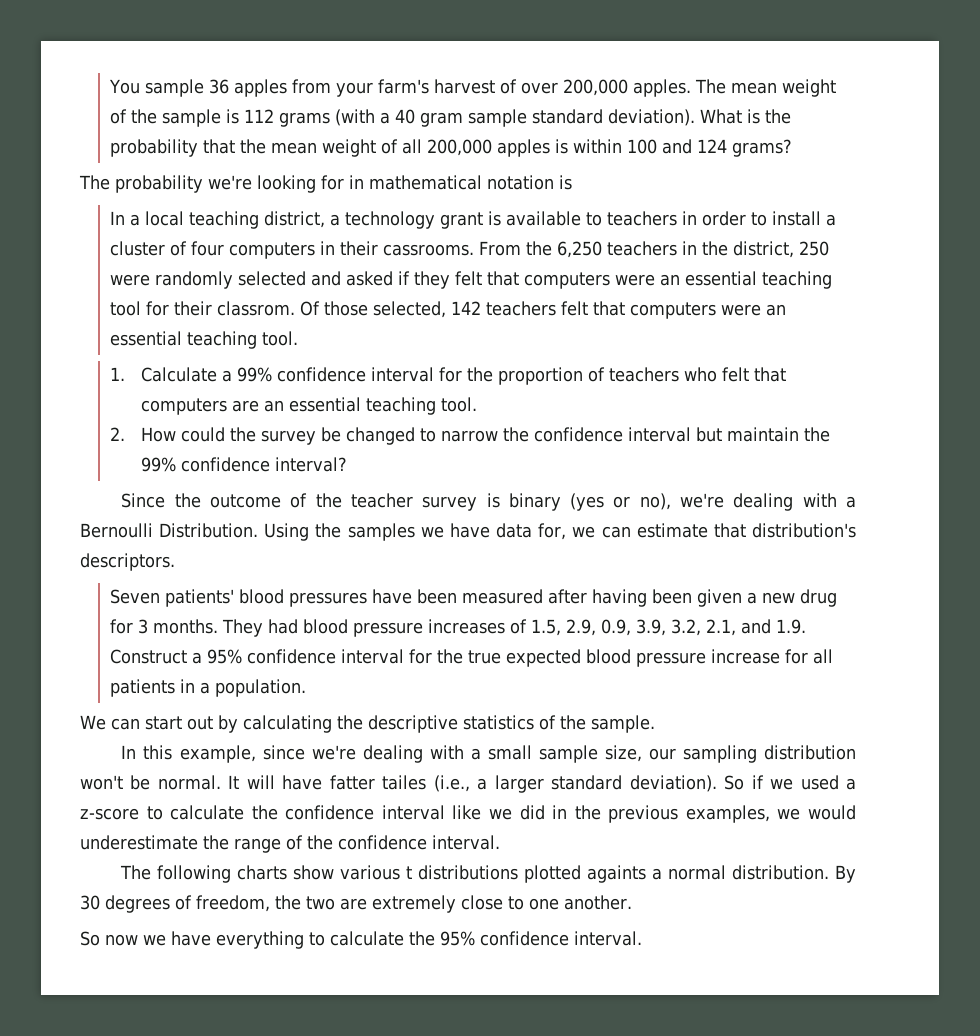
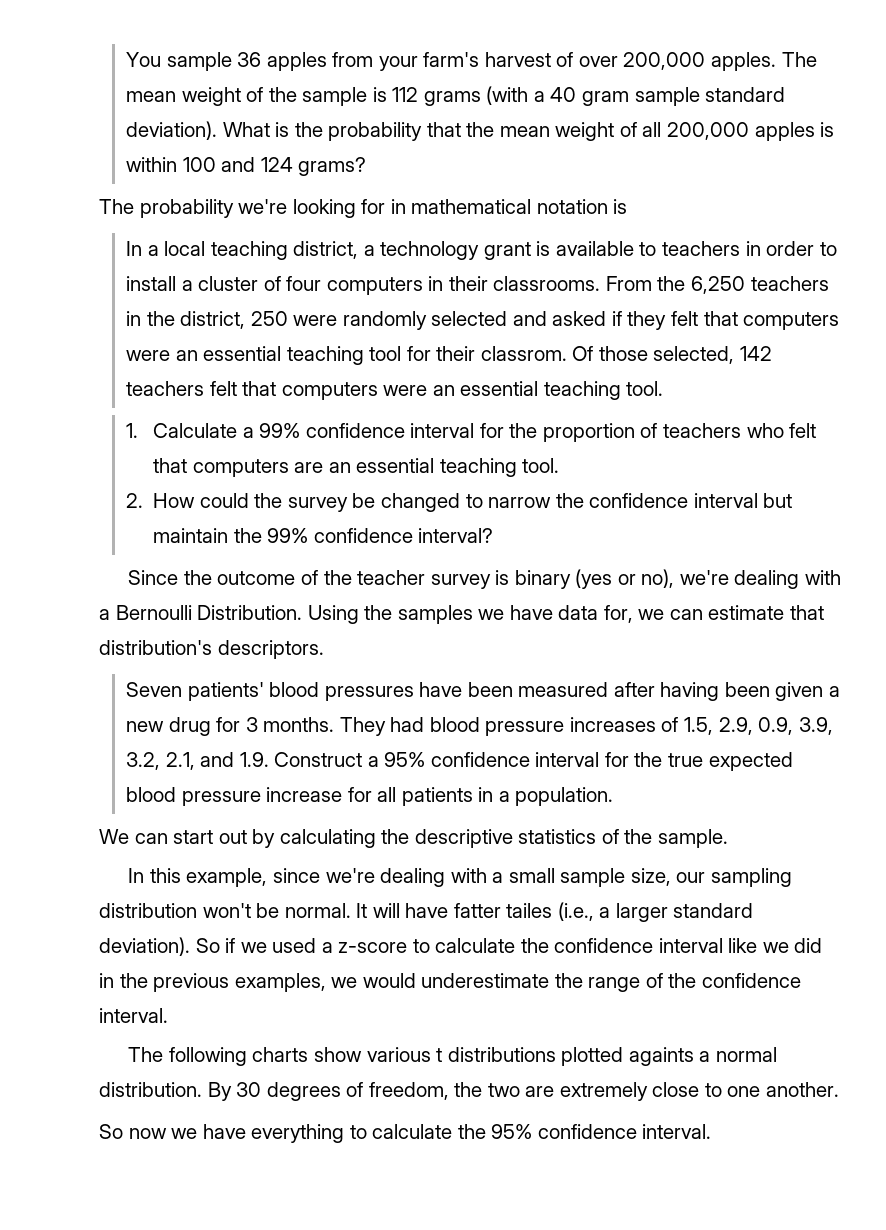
- In a local teaching district, a technology grant is available to teachers in order to install a cluster of four computers in their cassrooms.
+ In a local teaching district, a technology grant is available to teachers in order to install a cluster of four computers in their classrooms.

